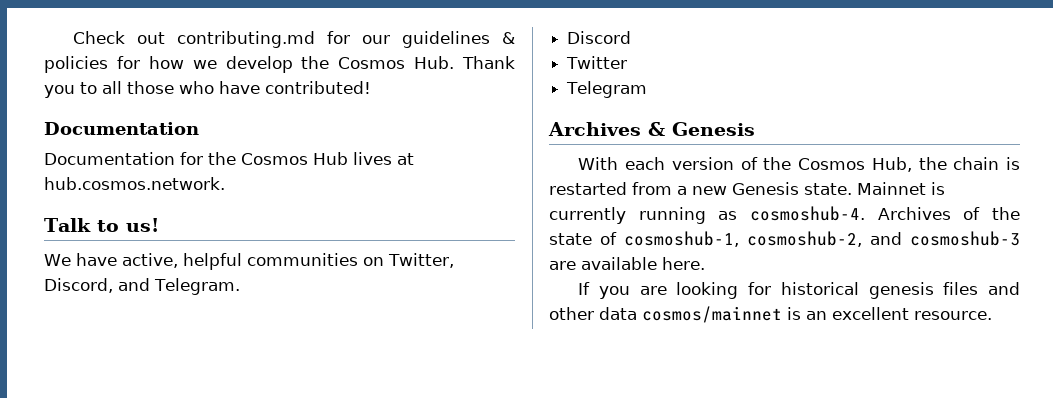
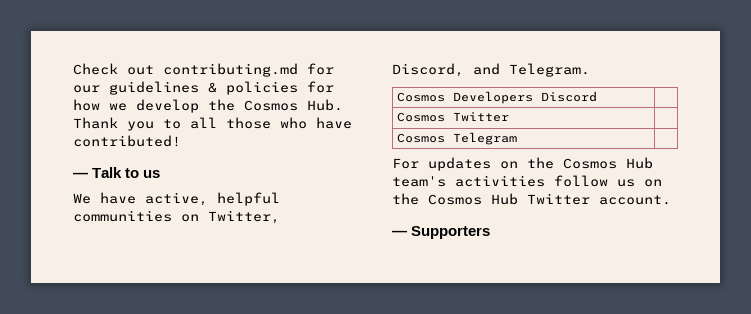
  Check out contributing.md for our guidelines & policies for how we develop the Cosmos Hub. Thank you to all those who have contributed!
- Documentation
- Documentation for the Cosmos Hub lives at hub.cosmos.network.
- Talk to us!
+ — Talk to us
- Discord
- Twitter
- Telegram
- Archives & Genesis
- With each version of the Cosmos Hub, the chain is restarted from a new Genesis state. Mainnet is currently running as cosmoshub-4. Archives of the state of cosmoshub-1, cosmoshub-2, and cosmoshub-3 are available here.
- If you are looking for historical genesis files and other data cosmos/mainnet is an excellent resource.
+ Cosmos Developers Discord |
+ Cosmos Twitter |
+ Cosmos Telegram |
+ For updates on the Cosmos Hub team's activities follow us on the Cosmos Hub Twitter account.
+ — Supporters

